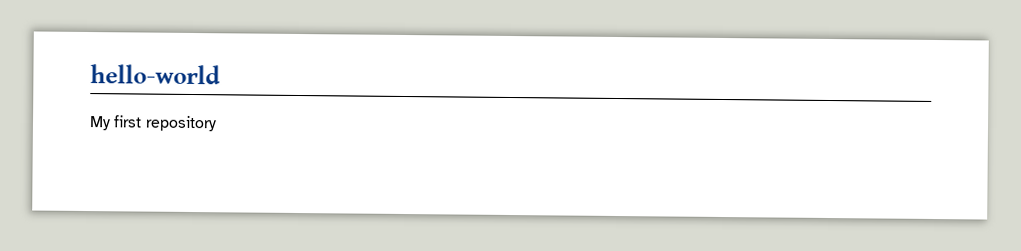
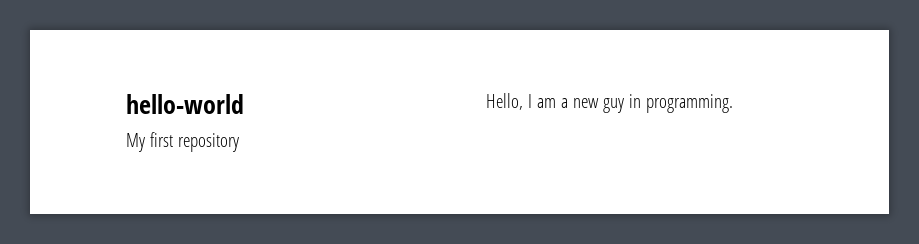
+ Hello, I am a new guy in programming.

